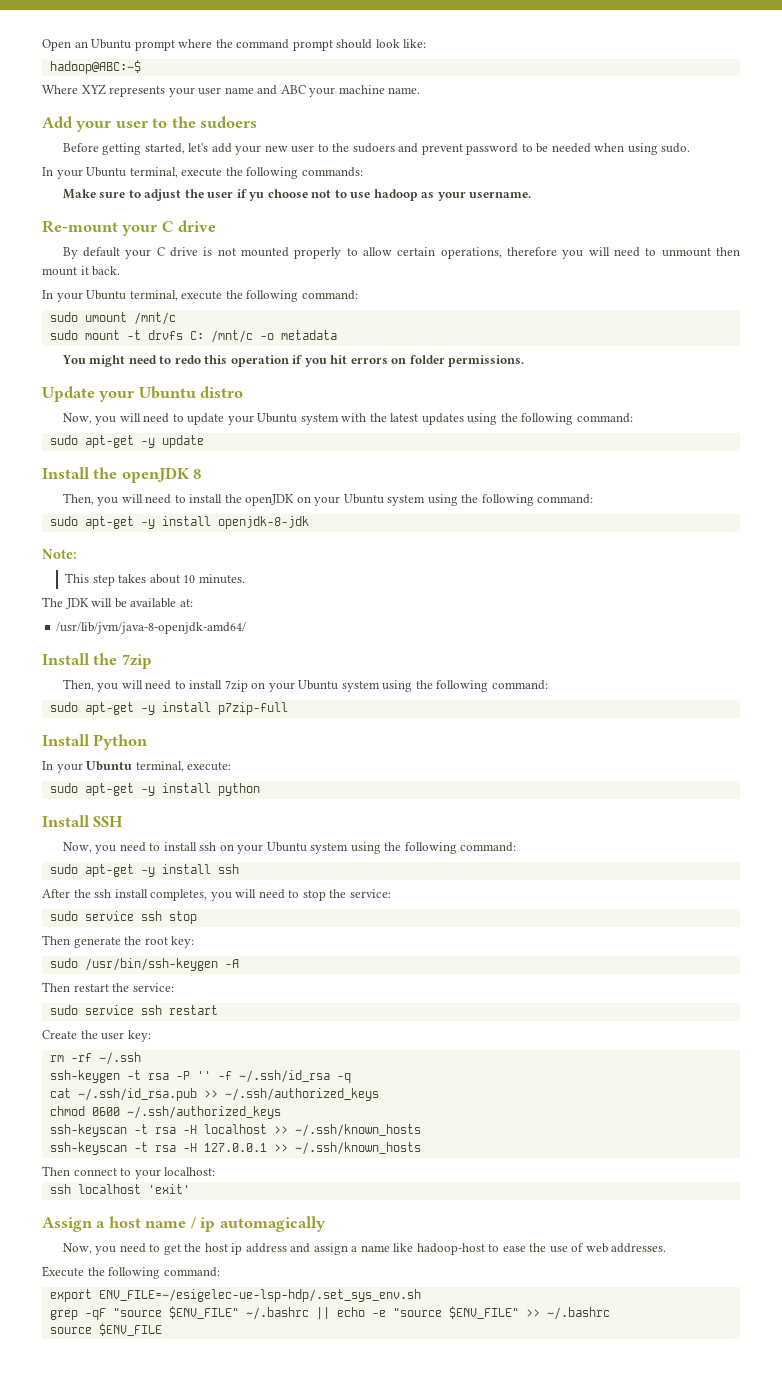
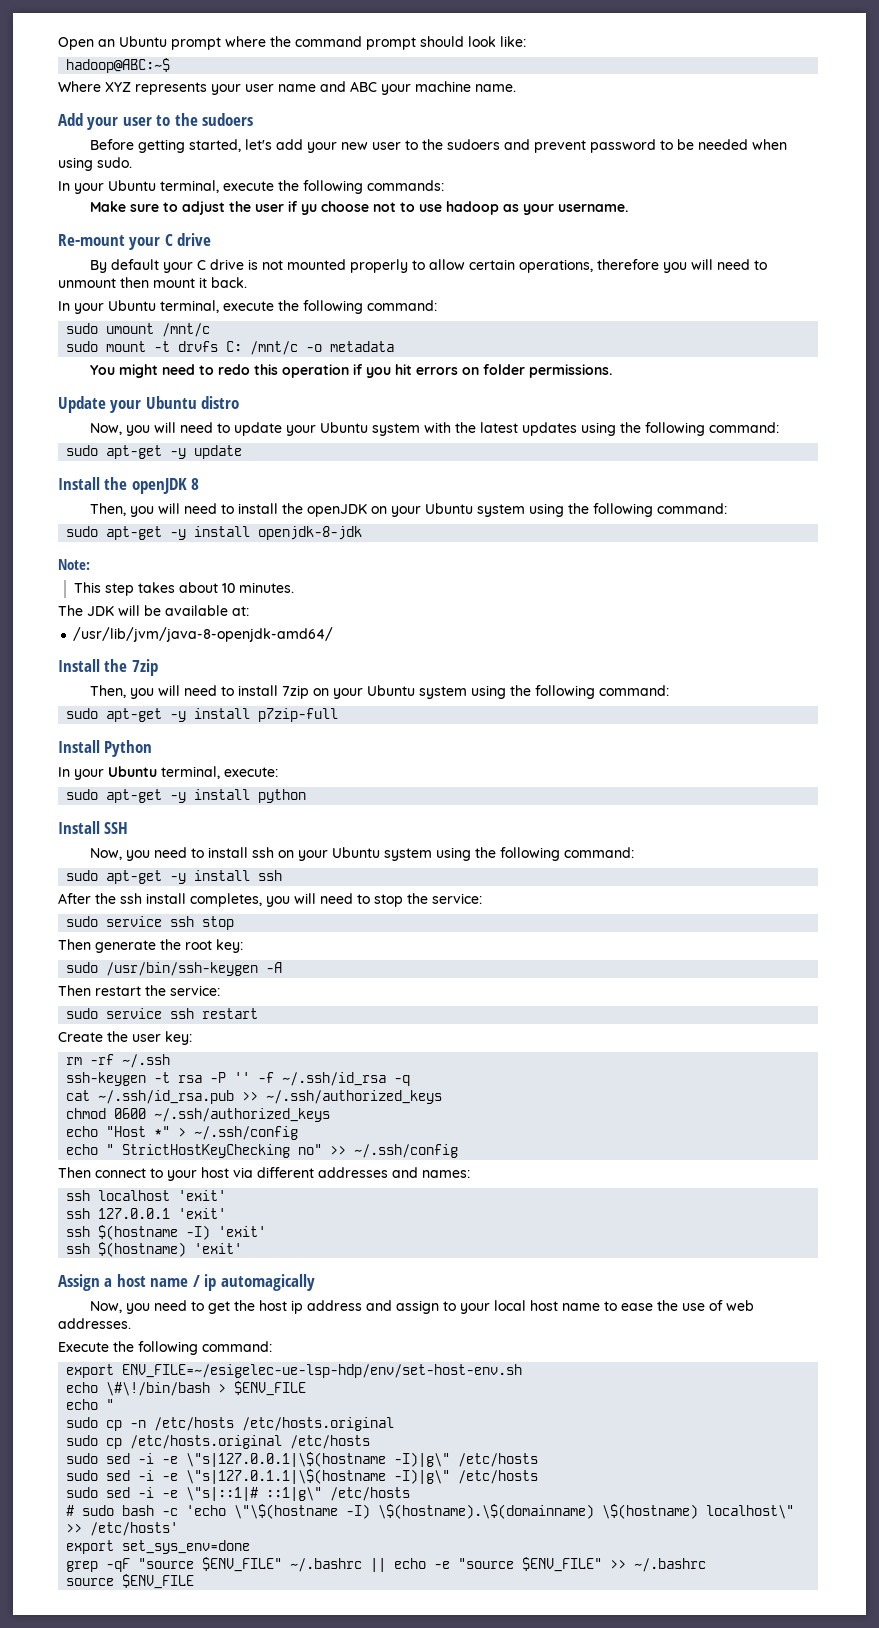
- ssh-keyscan -t rsa -H localhost >> ~/.ssh/known_hosts
- ssh-keyscan -t rsa -H 127.0.0.1 >> ~/.ssh/known_hosts
- Then connect to your localhost:
+ echo "Host *" > ~/.ssh/config
+ echo " StrictHostKeyChecking no" >> ~/.ssh/config
+ Then connect to your host via different addresses and names:
  ssh localhost 'exit'
+ ssh 127.0.0.1 'exit'
+ ssh $(hostname -I) 'exit'
+ ssh $(hostname) 'exit'
- Now, you need to get the host ip address and assign a name like hadoop-host to ease the use of web addresses.
+ Now, you need to get the host ip address and assign to your local host name to ease the use of web addresses.
- export ENV_FILE=~/esigelec-ue-lsp-hdp/.set_sys_env.sh
+ export ENV_FILE=~/esigelec-ue-lsp-hdp/env/set-host-env.sh
+ echo \#\!/bin/bash > $ENV_FILE
+ echo "
+ sudo cp -n /etc/hosts /etc/hosts.original
+ sudo cp /etc/hosts.original /etc/hosts
+ sudo sed -i -e \"s|127.0.0.1|\$(hostname -I)|g\" /etc/hosts
+ sudo sed -i -e \"s|127.0.1.1|\$(hostname -I)|g\" /etc/hosts
+ sudo sed -i -e \"s|::1|# ::1|g\" /etc/hosts
+ # sudo bash -c 'echo \"\$(hostname -I) \$(hostname).\$(domainname) \$(hostname) localhost\" >> /etc/hosts'
+ export set_sys_env=done

